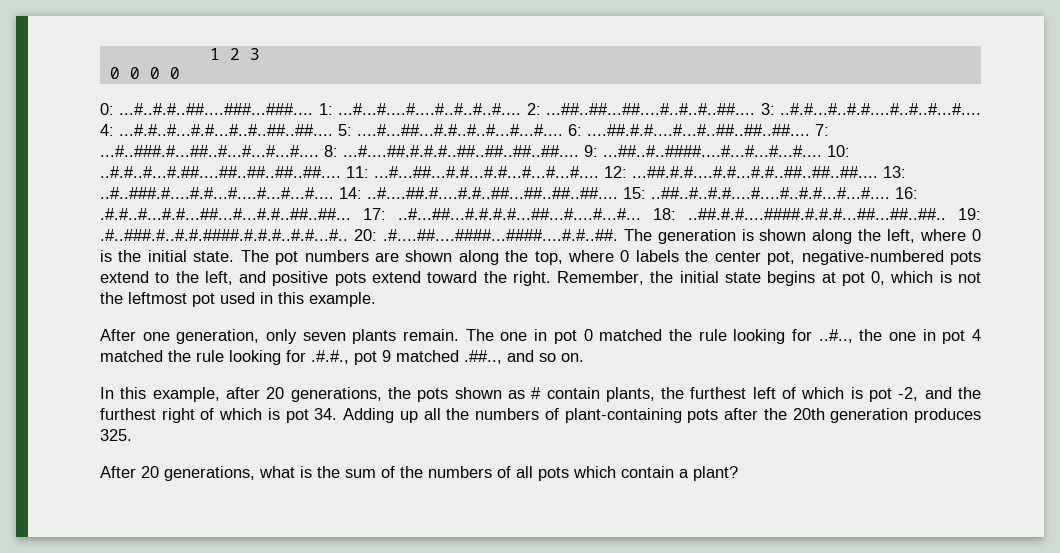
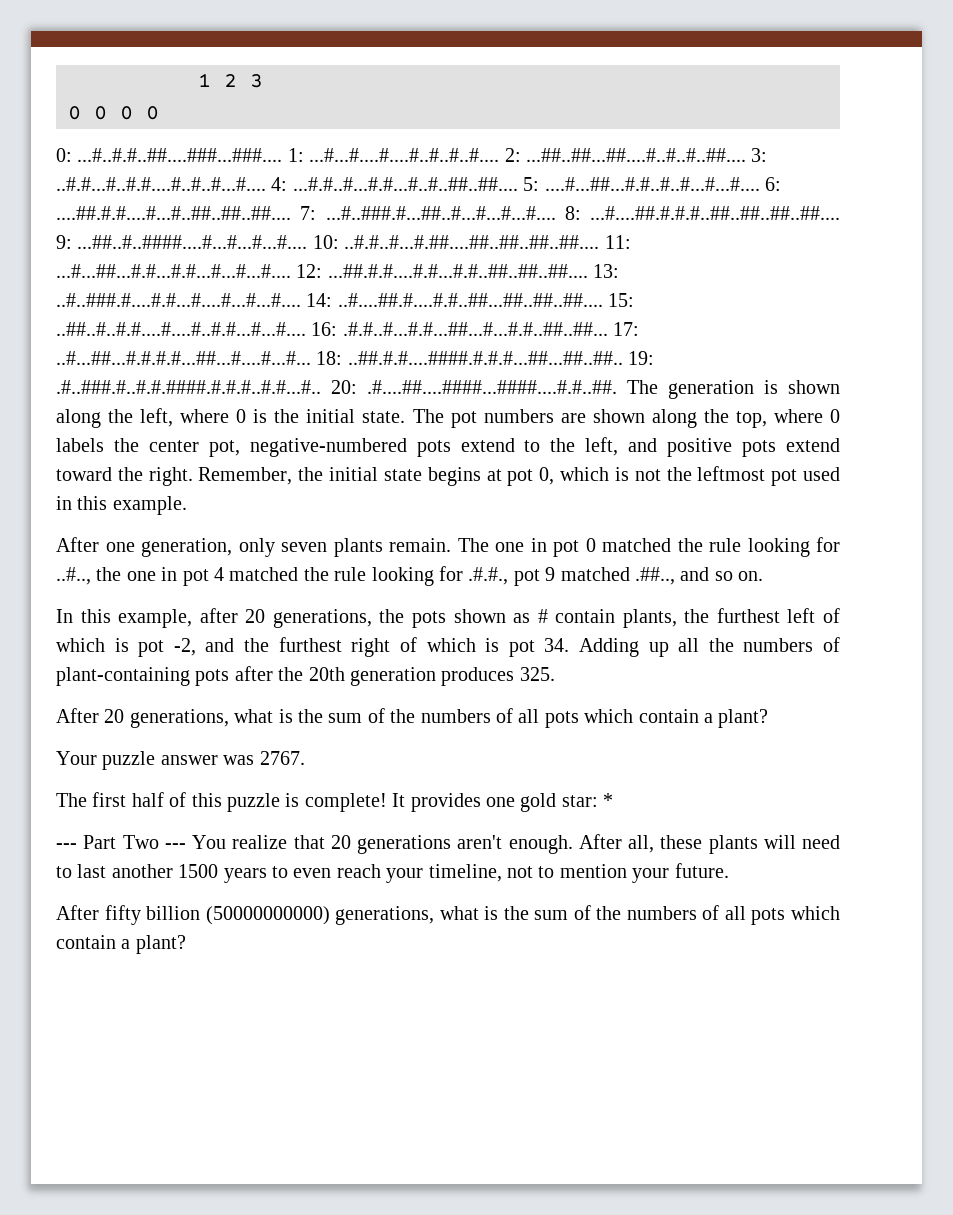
+ Your puzzle answer was 2767.
+ The first half of this puzzle is complete! It provides one gold star: *
+ --- Part Two --- You realize that 20 generations aren't enough. After all, these plants will need to last another 1500 years to even reach your timeline, not to mention your future.
+ After fifty billion (50000000000) generations, what is the sum of the numbers of all pots which contain a plant?

